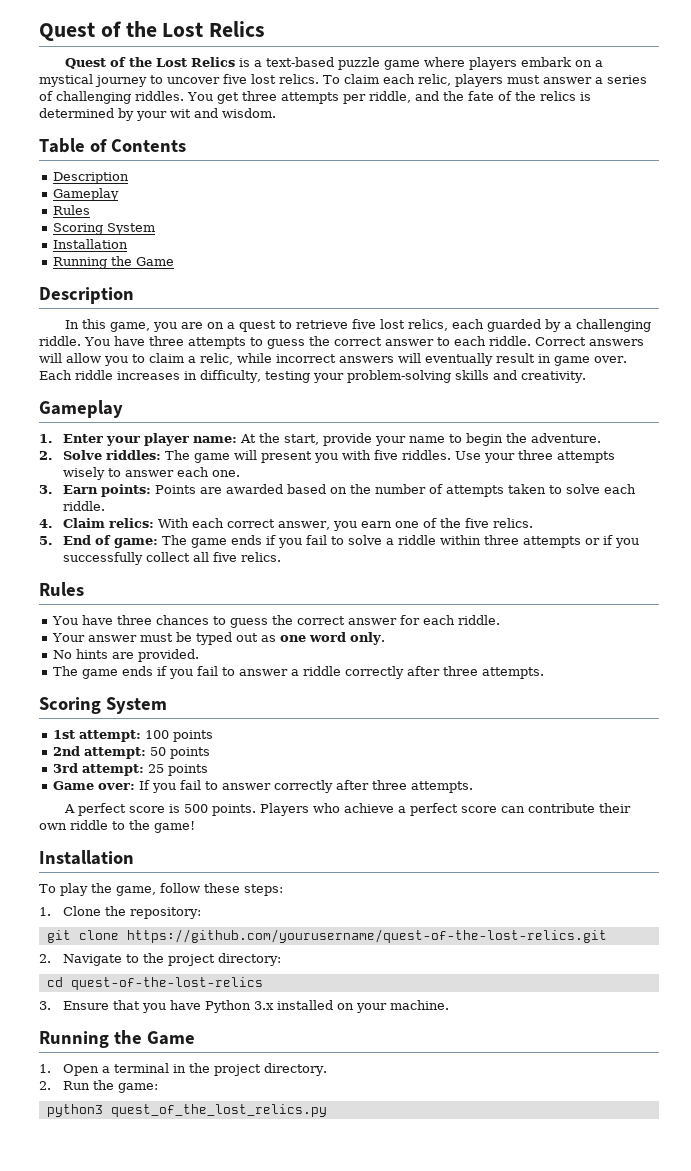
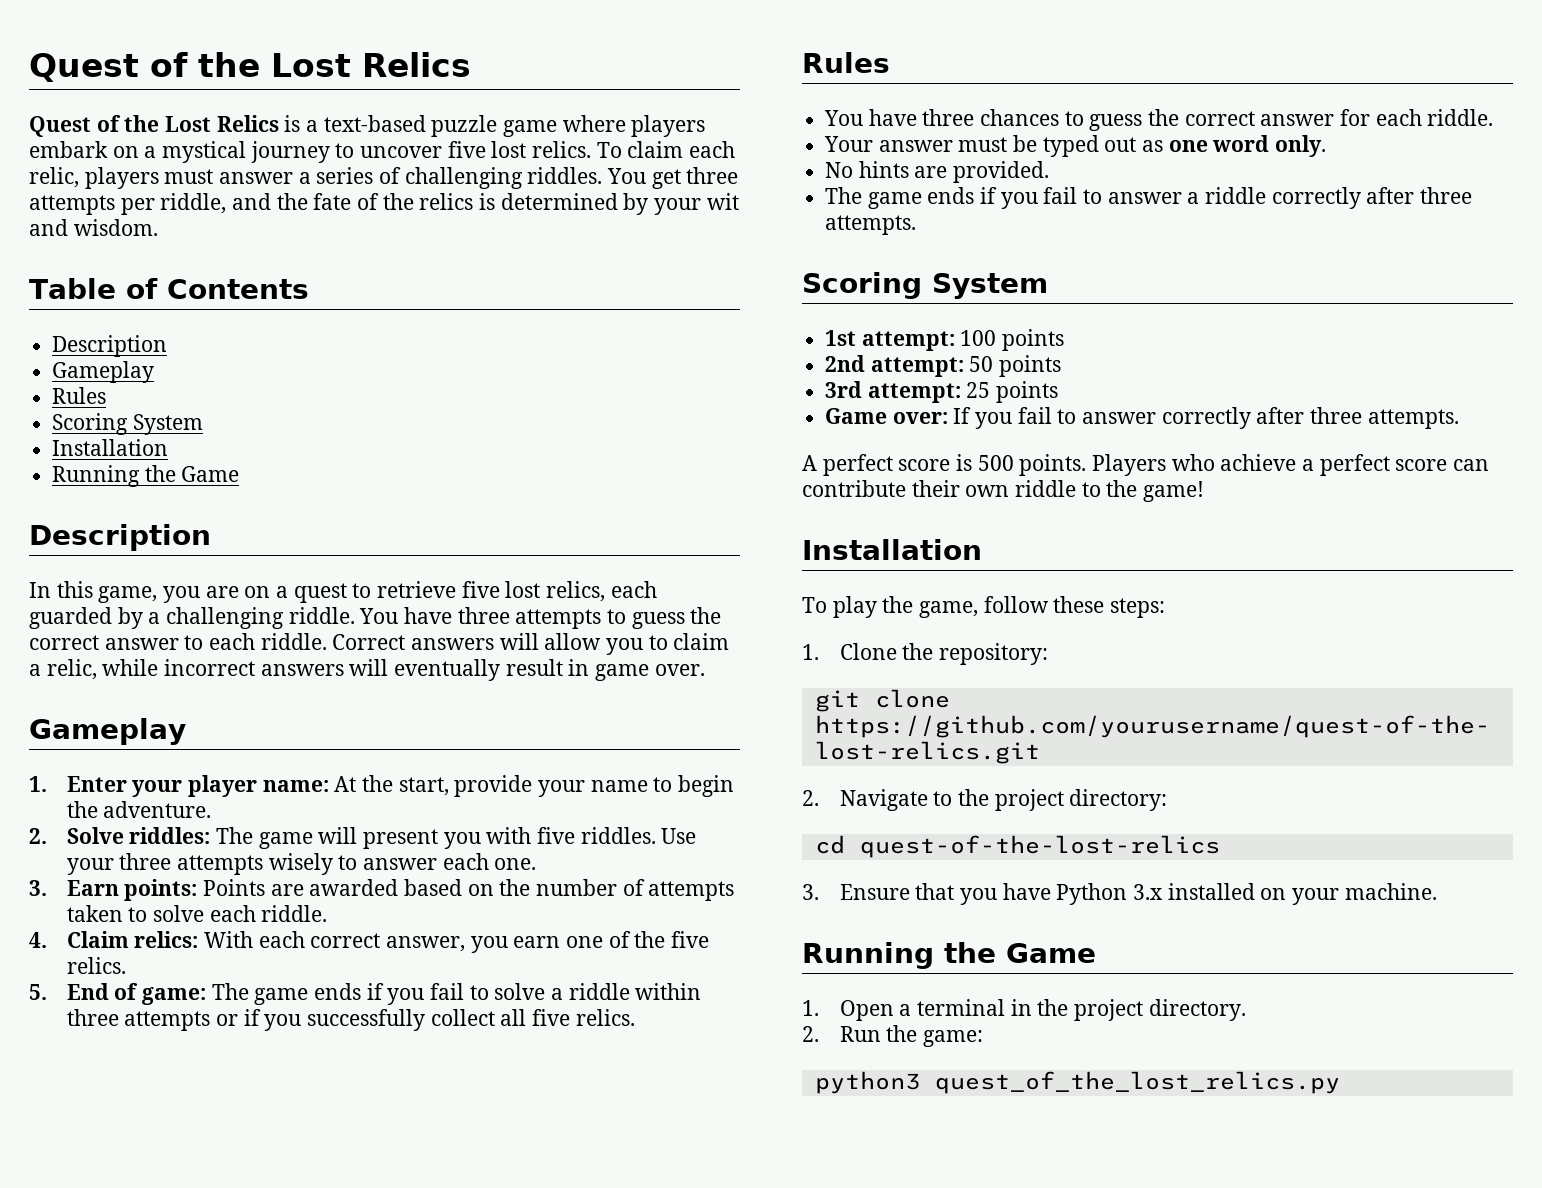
- Each riddle increases in difficulty, testing your problem-solving skills and creativity.

